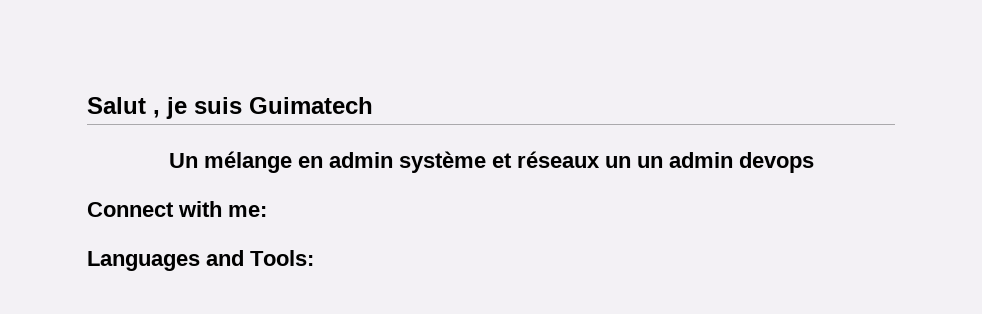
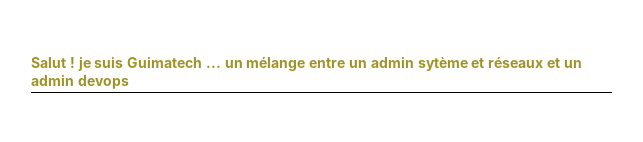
- Salut , je suis Guimatech
- Un mélange en admin système et réseaux un un admin devops
+ Salut ! je suis Guimatech ... un mélange entre un admin sytème et réseaux et un admin devops
- Connect with me:
- Languages and Tools:

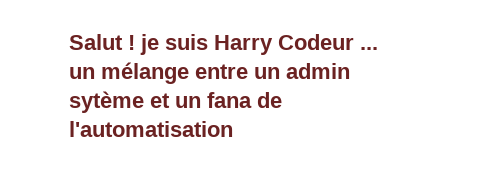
- Salut ! je suis Guimatech ... un mélange entre un admin sytème et réseaux et un admin devops
+ Salut ! je suis Harry Codeur ... un mélange entre un admin sytème et un fana de l'automatisation

